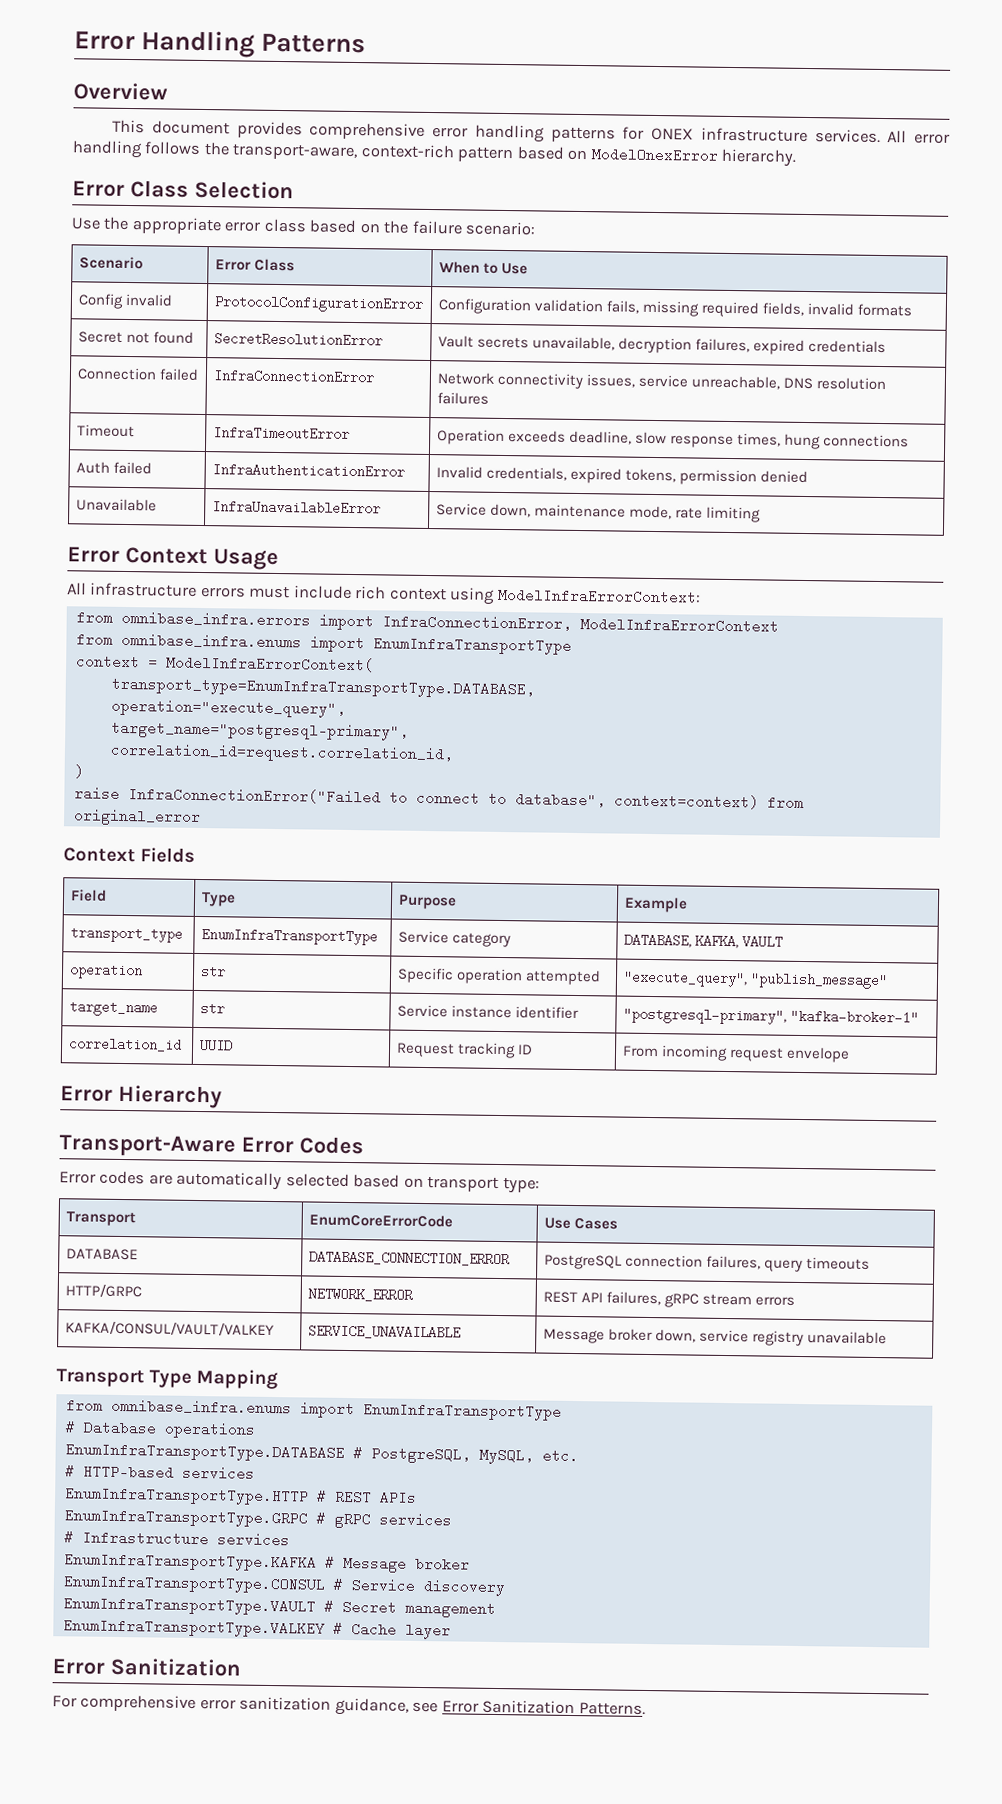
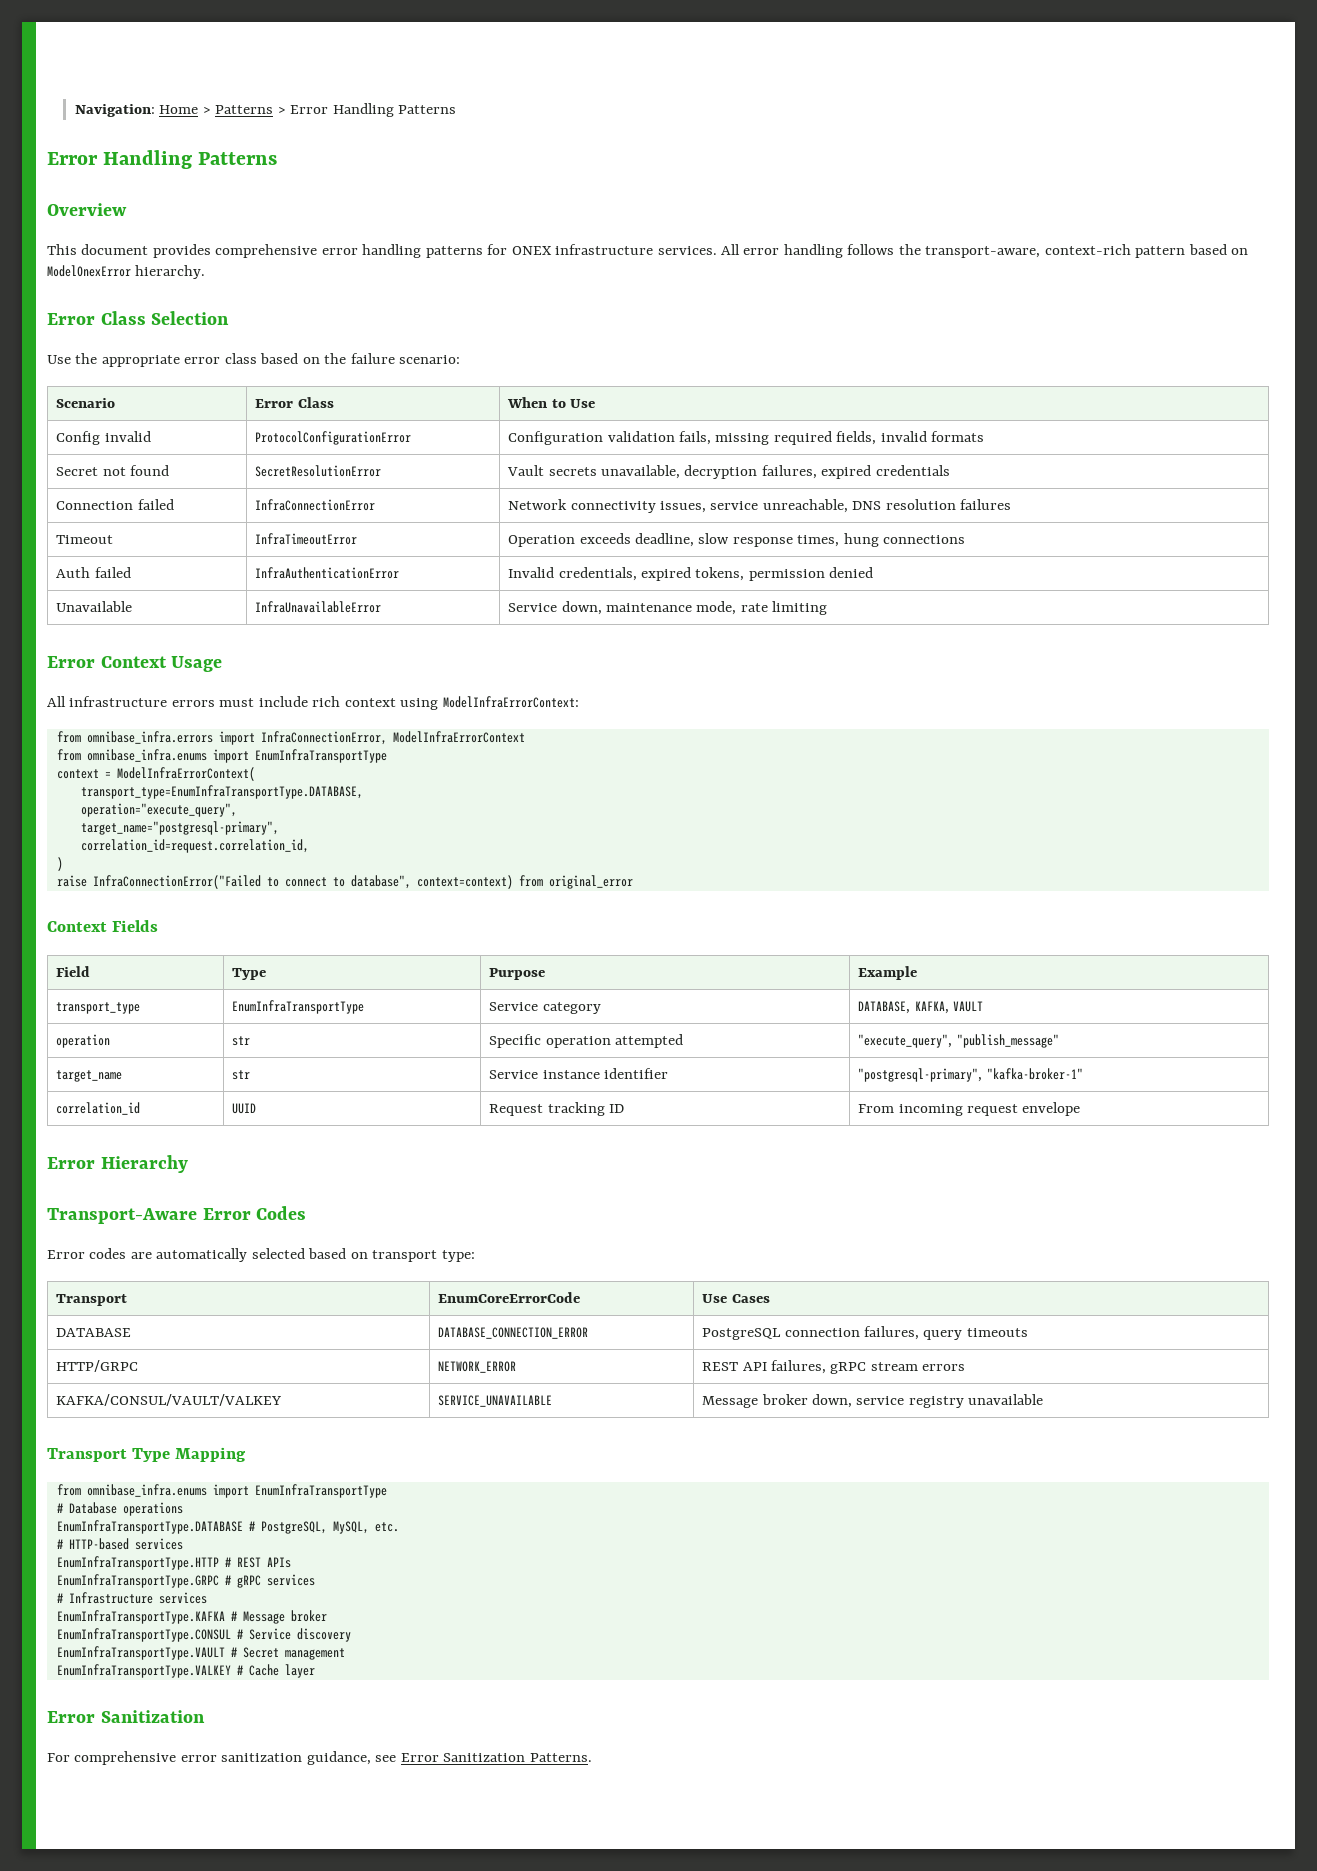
+ Navigation: Home > Patterns > Error Handling Patterns

